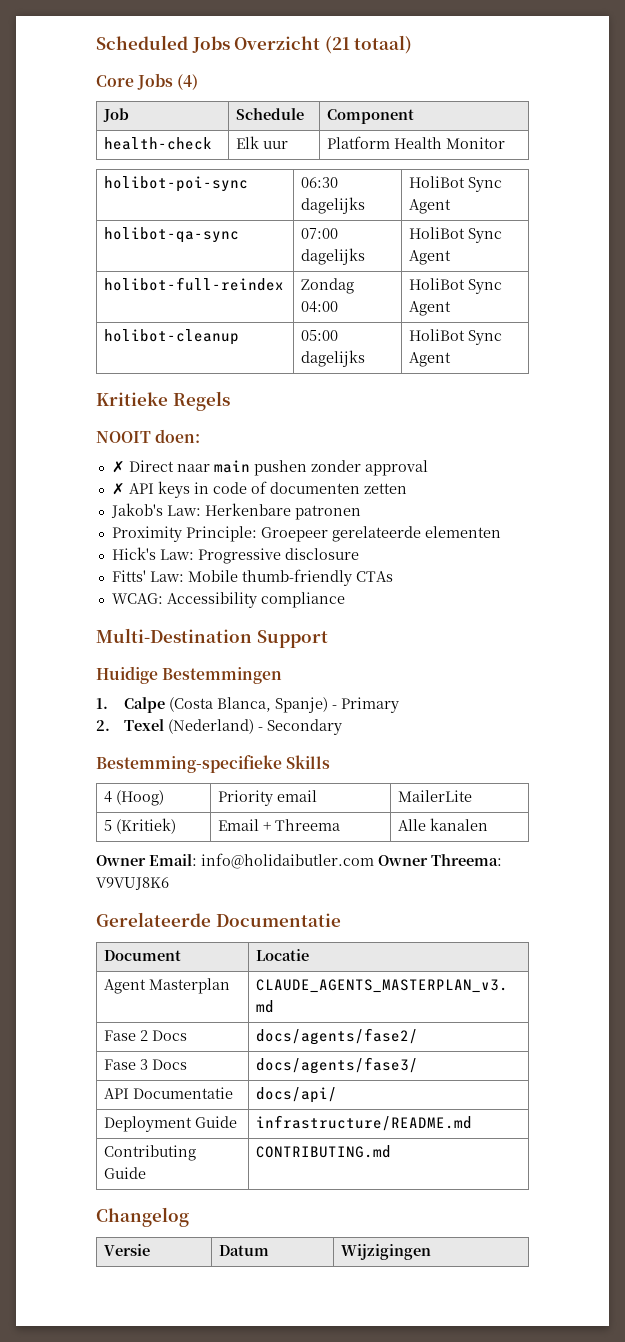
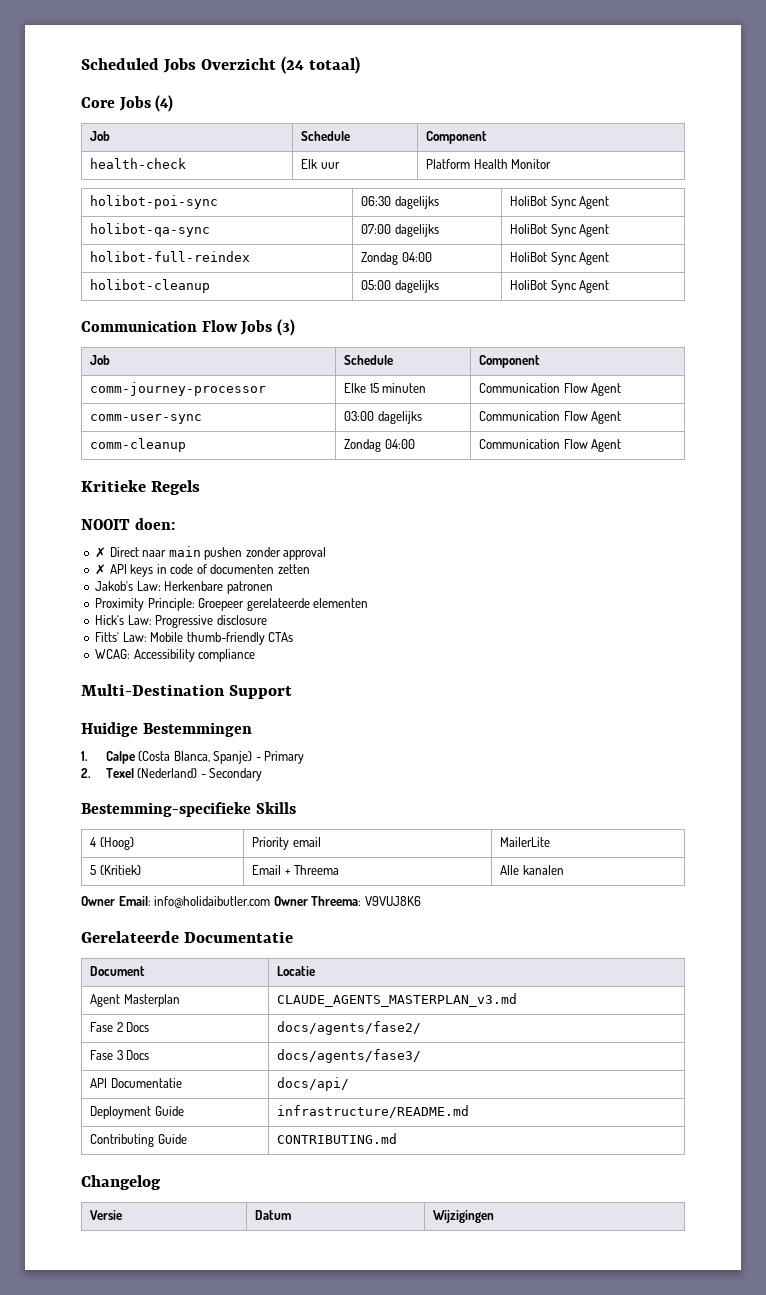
- Scheduled Jobs Overzicht (21 totaal)
+ Scheduled Jobs Overzicht (24 totaal)
+ Communication Flow Jobs (3)
+ Job | Schedule | Component
+ comm-journey-processor | Elke 15 minuten | Communication Flow Agent
+ comm-user-sync | 03:00 dagelijks | Communication Flow Agent
+ comm-cleanup | Zondag 04:00 | Communication Flow Agent

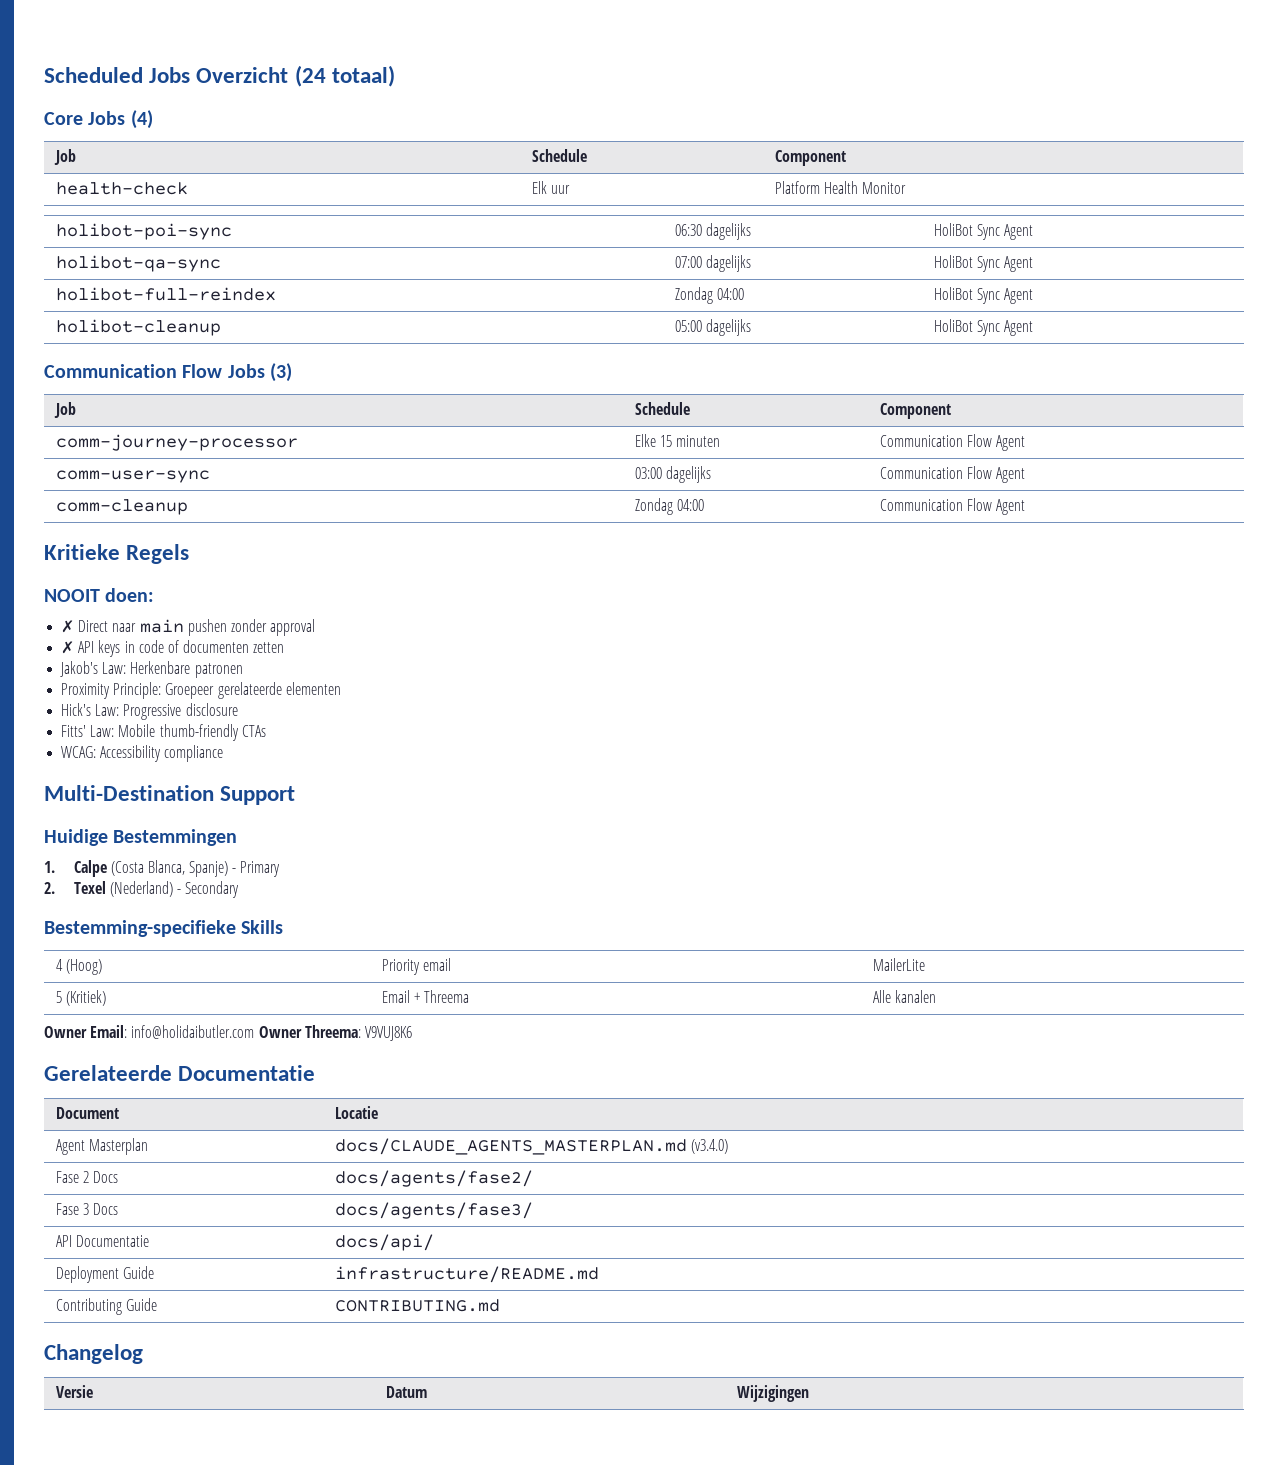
- Agent Masterplan | CLAUDE_AGENTS_MASTERPLAN_v3.md
+ Agent Masterplan | docs/CLAUDE_AGENTS_MASTERPLAN.md (v3.4.0)

